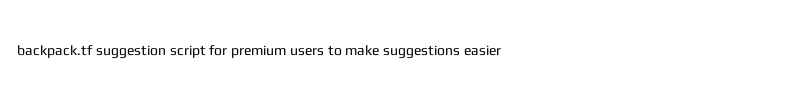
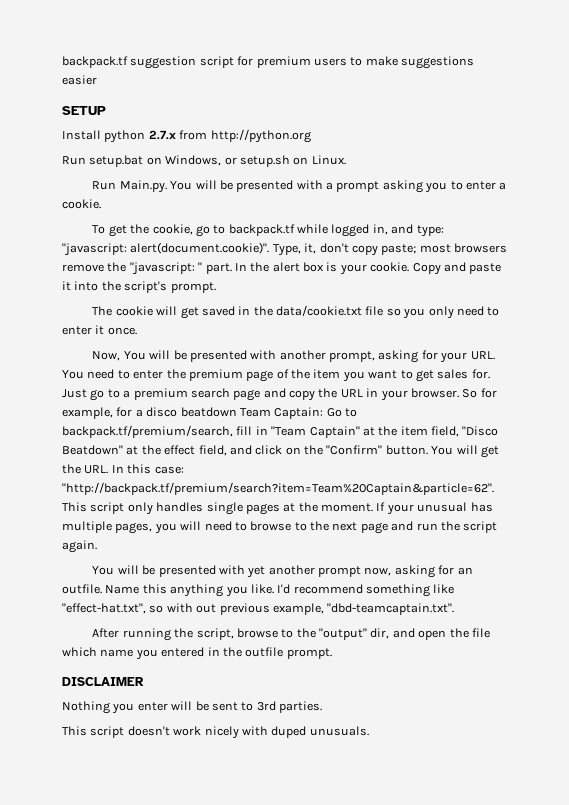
+ SETUP
+ Install python 2.7.x from http://python.org
+ Run setup.bat on Windows, or setup.sh on Linux.
+ Run Main.py. You will be presented with a prompt asking you to enter a cookie.
+ To get the cookie, go to backpack.tf while logged in, and type: "javascript: alert(document.cookie)". Type, it, don't copy paste; most browsers remove the "javascript: " part. In the alert box is your cookie. Copy and paste it into the script's prompt.
+ The cookie will get saved in the data/cookie.txt file so you only need to enter it once.
+ Now, You will be presented with another prompt, asking for your URL. You need to enter the premium page of the item you want to get sales for. Just go to a premium search page and copy the URL in your browser. So for example, for a disco beatdown Team Captain: Go to backpack.tf/premium/search, fill in "Team Captain" at the item field, "Disco Beatdown" at the effect field, and click on the "Confirm" button. You will get the URL. In this case: "http://backpack.tf/premium/search?item=Team%20Captain&particle=62". This script only handles single pages at the moment. If your unusual has multiple pages, you will need to browse to the next page and run the script again.
+ You will be presented with yet another prompt now, asking for an outfile. Name this anything you like. I'd recommend something like "effect-hat.txt", so with out previous example, "dbd-teamcaptain.txt".
+ After running the script, browse to the "output" dir, and open the file which name you entered in the outfile prompt.
+ DISCLAIMER
+ Nothing you enter will be sent to 3rd parties.
+ This script doesn't work nicely with duped unusuals.

